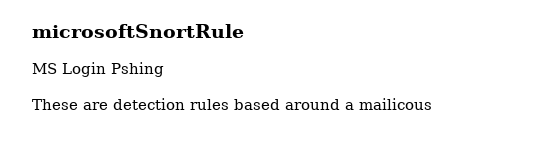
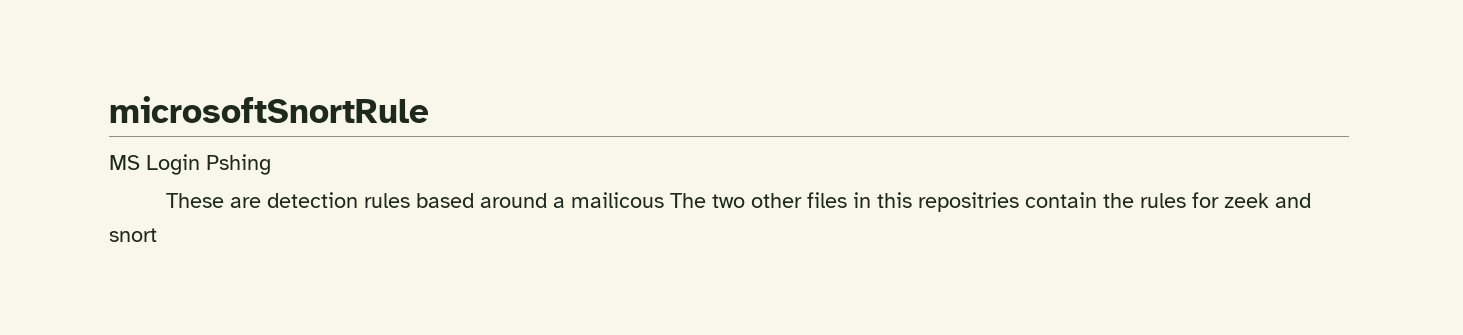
- These are detection rules based around a mailicous
+ These are detection rules based around a mailicous The two other files in this repositries contain the rules for zeek and snort

